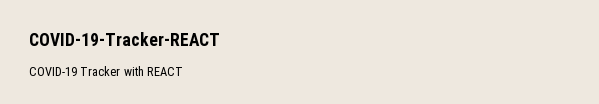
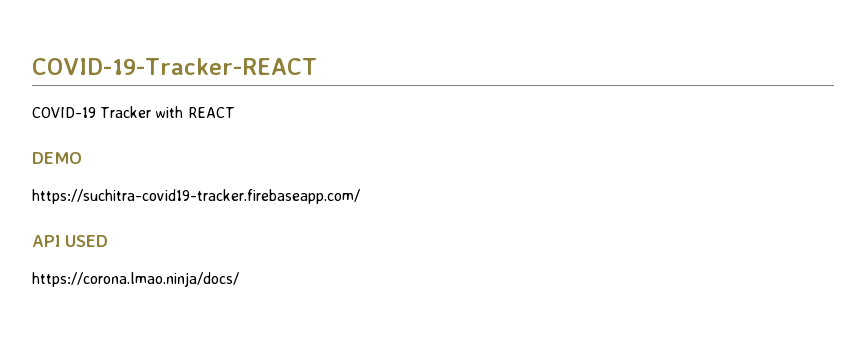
+ DEMO
+ https://suchitra-covid19-tracker.firebaseapp.com/
+ API USED
+ https://corona.lmao.ninja/docs/

